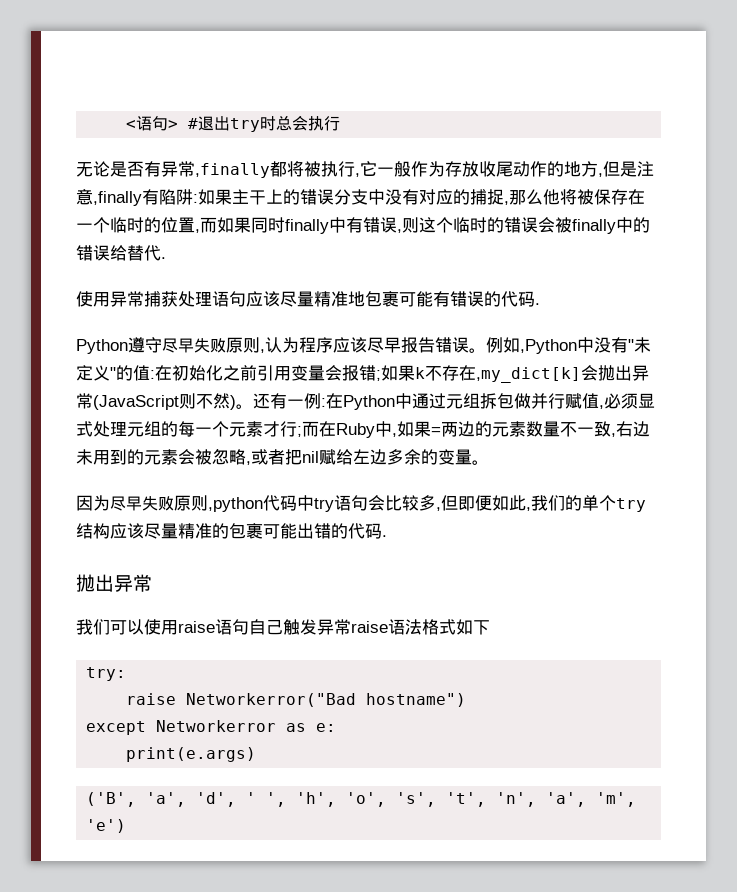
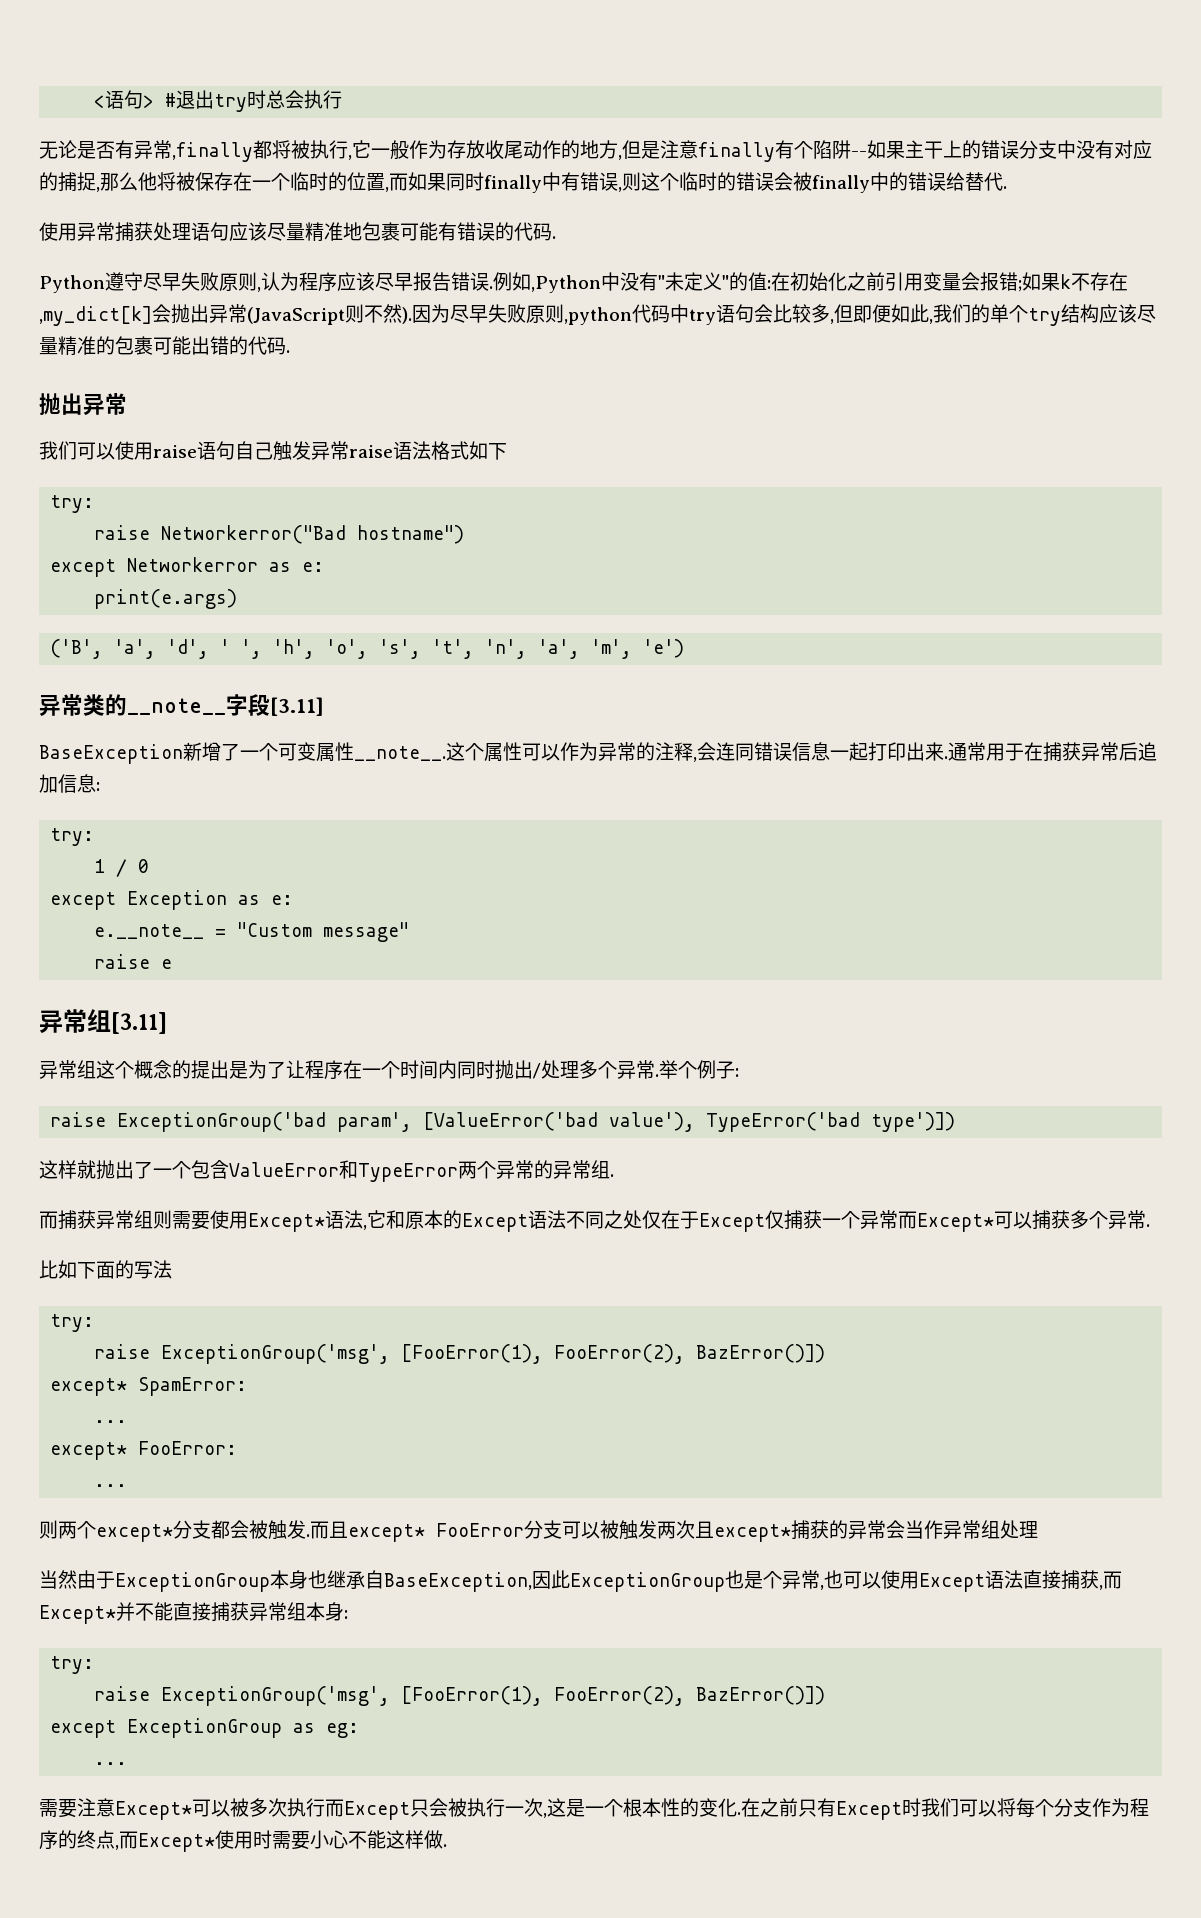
- 无论是否有异常,finally都将被执行,它一般作为存放收尾动作的地方,但是注意,finally有陷阱:如果主干上的错误分支中没有对应的捕捉,那么他将被保存在一个临时的位置,而如果同时finally中有错误,则这个临时的错误会被finally中的错误给替代.
+ 无论是否有异常,finally都将被执行,它一般作为存放收尾动作的地方,但是注意finally有个陷阱--如果主干上的错误分支中没有对应的捕捉,那么他将被保存在一个临时的位置,而如果同时finally中有错误,则这个临时的错误会被finally中的错误给替代.
- Python遵守尽早失败原则,认为程序应该尽早报告错误。
+ Python遵守尽早失败原则,认为程序应该尽早报告错误.
- 例如,Python中没有"未定义"的值:在初始化之前引用变量会报错;如果k不存在,my_dict[k]会抛出异常(JavaScript则不然)。还有一例:在Python中通过元组拆包做并行赋值,必须显式处理元组的每一个元素才行;而在Ruby中,如果=两边的元素数量不一致,右边未用到的元素会被忽略,或者把nil赋给左边多余的变量。
- 因为尽早失败原则,python代码中try语句会比较多,但即便如此,我们的单个try结构应该尽量精准的包裹可能出错的代码.
+ 例如,Python中没有"未定义"的值:在初始化之前引用变量会报错;如果k不存在,my_dict[k]会抛出异常(JavaScript则不然).因为尽早失败原则,python代码中try语句会比较多,但即便如此,我们的单个try结构应该尽量精准的包裹可能出错的代码.
+ 异常类的__note__字段[3.11]
+ BaseException新增了一个可变属性__note__.这个属性可以作为异常的注释,会连同错误信息一起打印出来.通常用于在捕获异常后追加信息:
+ try:
+ 1 / 0
+ except Exception as e:
+ e.__note__ = "Custom message"
+ raise e
+ 异常组[3.11]
+ 异常组这个概念的提出是为了让程序在一个时间内同时抛出/处理多个异常.举个例子:
+ raise ExceptionGroup('bad param', [ValueError('bad value'), TypeError('bad type')])
+ 这样就抛出了一个包含ValueError和TypeError两个异常的异常组.
+ 而捕获异常组则需要使用Except*语法,它和原本的Except语法不同之处仅在于Except仅捕获一个异常而Except*可以捕获多个异常.
+ 比如下面的写法
+ try:
+ raise ExceptionGroup('msg', [FooError(1), FooError(2), BazError()])
+ except* SpamError:
+ ...
+ except* FooError:
+ ...
+ 则两个except*分支都会被触发.而且except* FooError分支可以被触发两次且except*捕获的异常会当作异常组处理
+ 当然由于ExceptionGroup本身也继承自BaseException,因此ExceptionGroup也是个异常,也可以使用Except语法直接捕获,而Except*并不能直接捕获异常组本身:
+ try:
+ raise ExceptionGroup('msg', [FooError(1), FooError(2), BazError()])
+ except ExceptionGroup as eg:
+ ...
+ 需要注意Except*可以被多次执行而Except只会被执行一次,这是一个根本性的变化.在之前只有Except时我们可以将每个分支作为程序的终点,而Except*使用时需要小心不能这样做.

